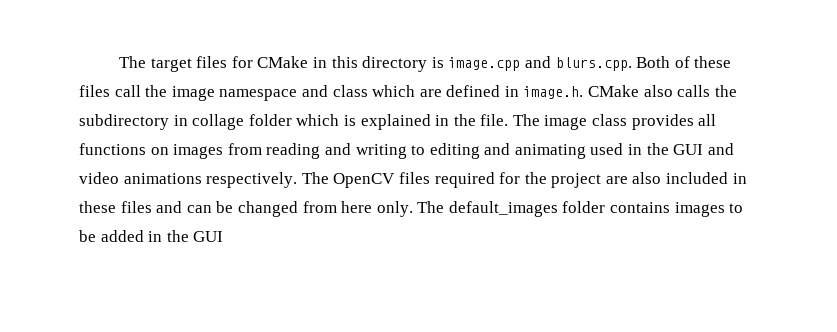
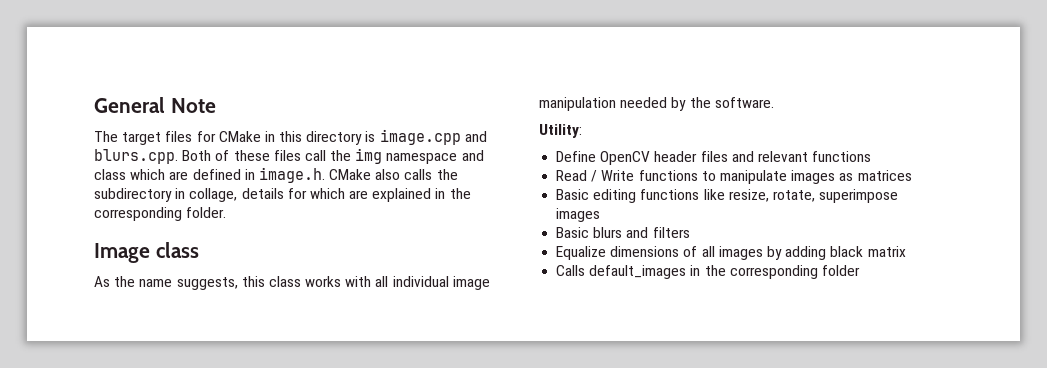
+ General Note
- The target files for CMake in this directory is image.cpp and blurs.cpp. Both of these files call the image namespace and class which are defined in image.h. CMake also calls the subdirectory in collage folder which is explained in the file. The image class provides all functions on images from reading and writing to editing and animating used in the GUI and video animations respectively. The OpenCV files required for the project are also included in these files and can be changed from here only. The default_images folder contains images to be added in the GUI
+ The target files for CMake in this directory is image.cpp and blurs.cpp. Both of these files call the img namespace and class which are defined in image.h. CMake also calls the subdirectory in collage, details for which are explained in the corresponding folder.
+ Image class
+ As the name suggests, this class works with all individual image manipulation needed by the software.
+ Utility:
+ Define OpenCV header files and relevant functions
+ Read / Write functions to manipulate images as matrices
+ Basic editing functions like resize, rotate, superimpose images
+ Basic blurs and filters
+ Equalize dimensions of all images by adding black matrix
+ Calls default_images in the corresponding folder

